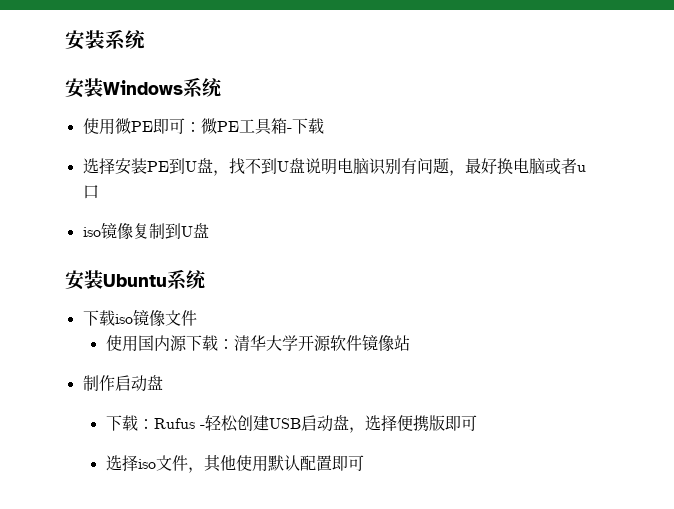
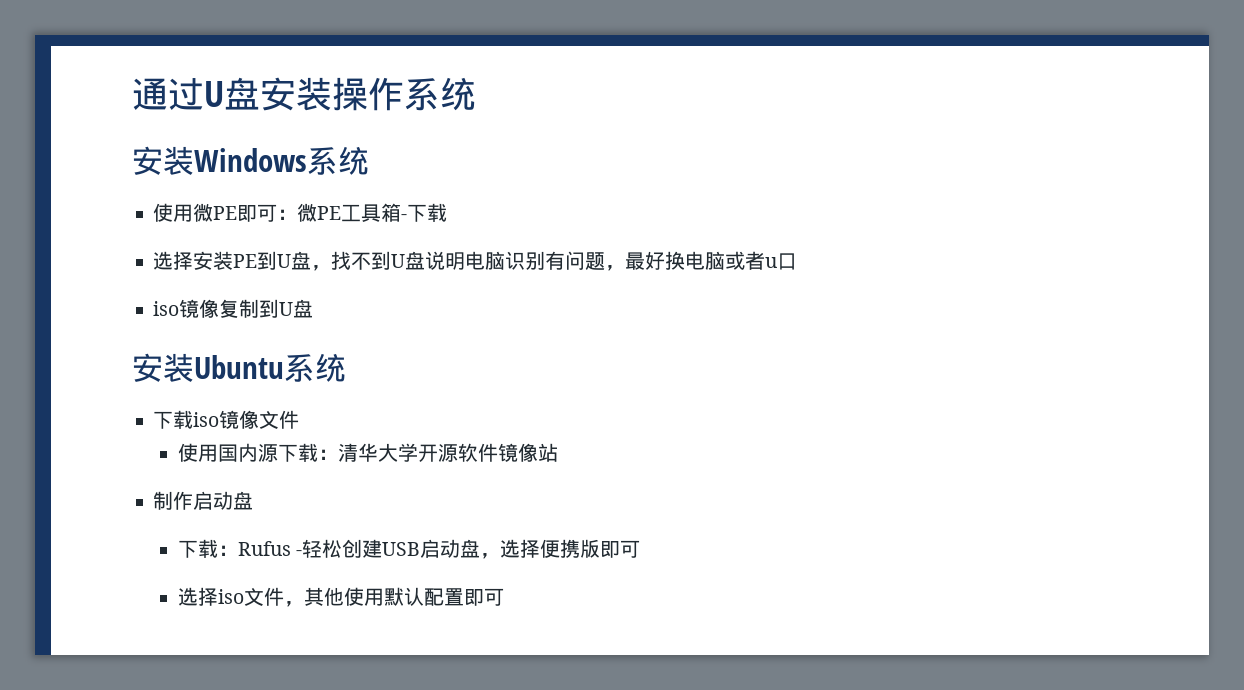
- 安装系统
+ 通过U盘安装操作系统

